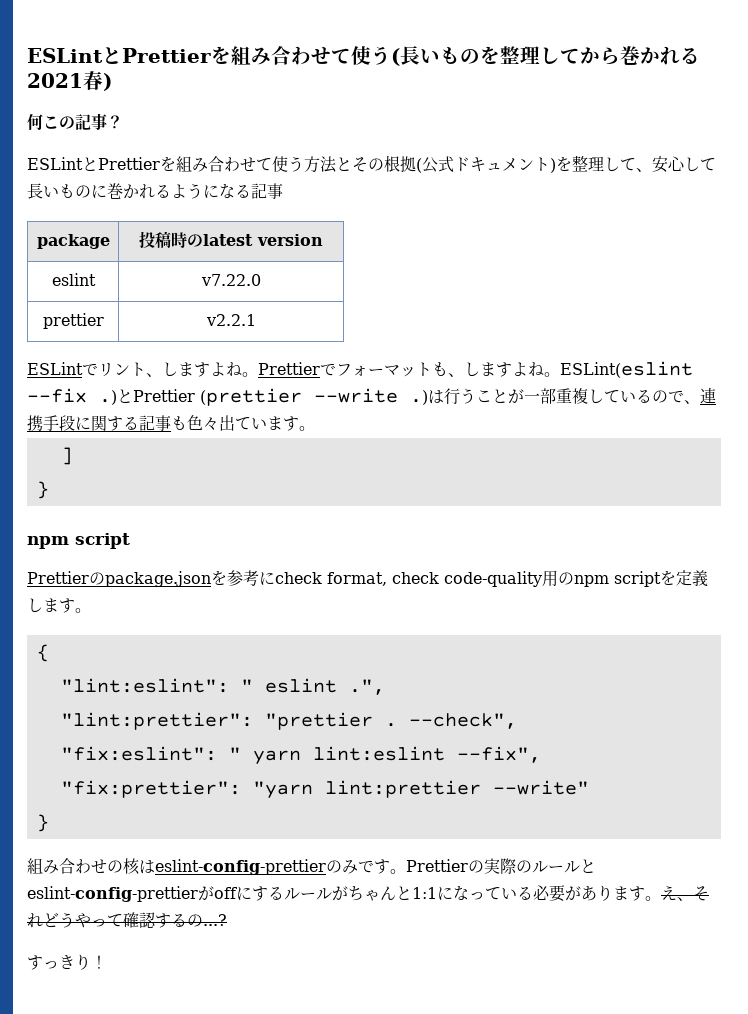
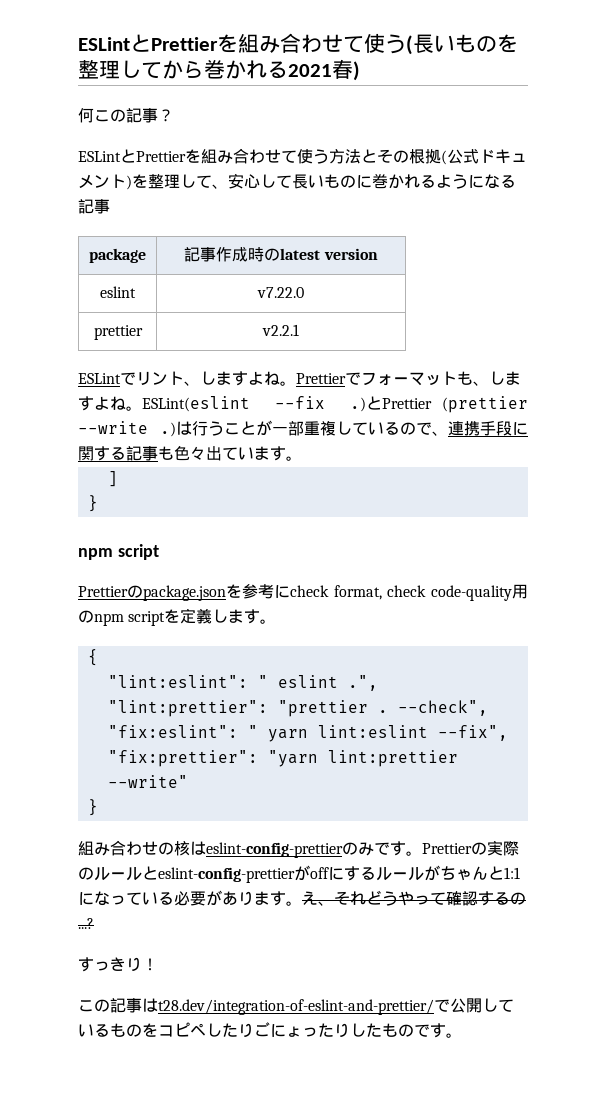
- package | 投稿時のlatest version
+ package | 記事作成時のlatest version
+ この記事はt28.dev/integration-of-eslint-and-prettier/で公開しているものをコピペしたりごにょったりしたものです。

